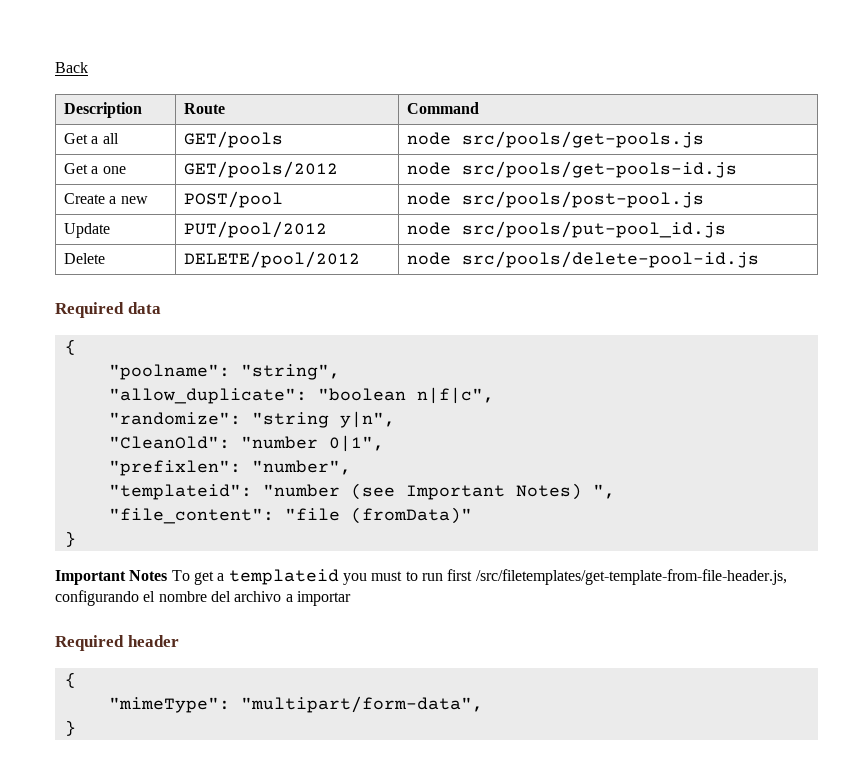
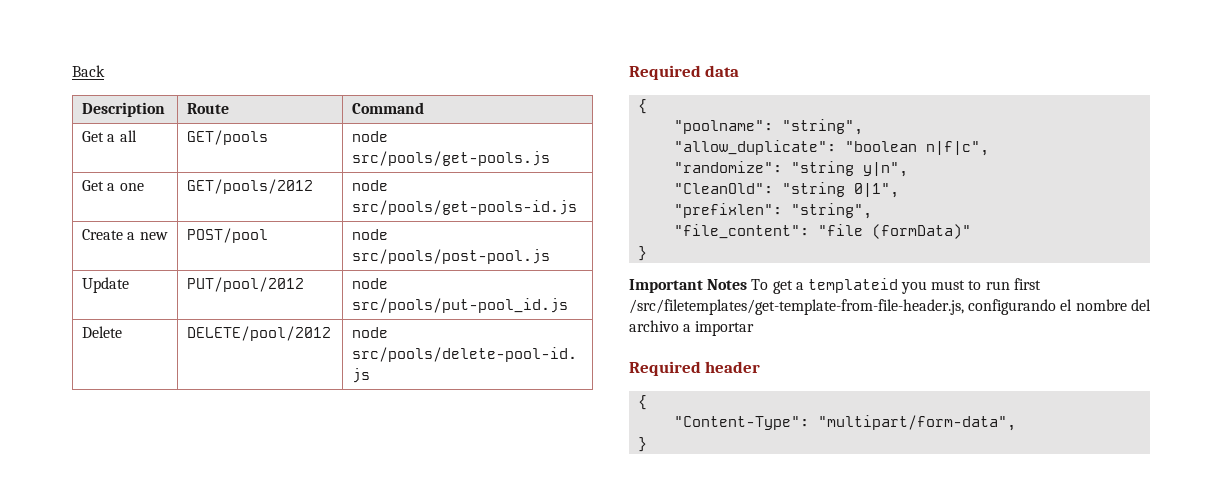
- "CleanOld": "number 0|1",
+ "CleanOld": "string 0|1",
- "prefixlen": "number",
- "templateid": "number (see Important Notes) ",
+ "prefixlen": "string",
- "file_content": "file (fromData)"
+ "file_content": "file (formData)"
- "mimeType": "multipart/form-data",
+ "Content-Type": "multipart/form-data",

